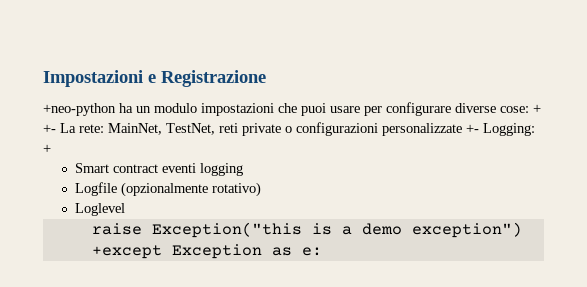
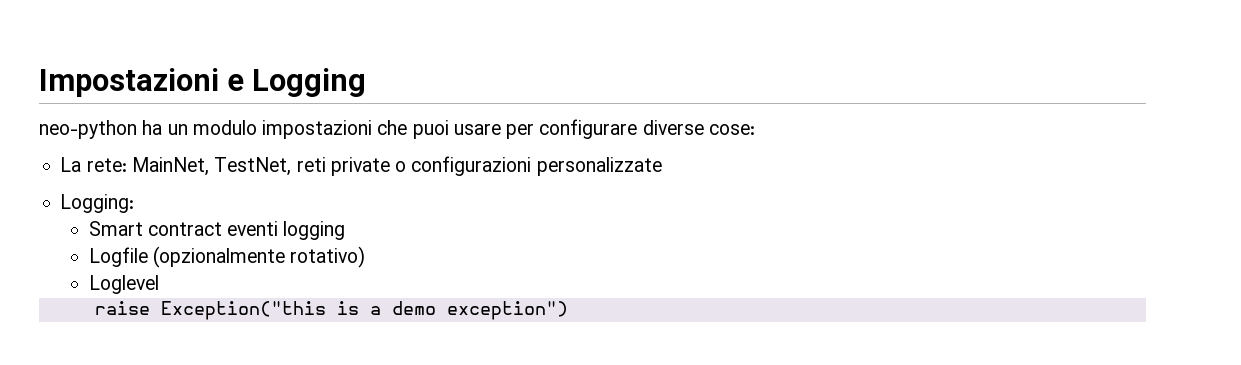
- Impostazioni e Registrazione
- +neo-python ha un modulo impostazioni che puoi usare per configurare diverse cose: + +- La rete: MainNet, TestNet, reti private o configurazioni personalizzate +- Logging: +
+ Impostazioni e Logging
+ neo-python ha un modulo impostazioni che puoi usare per configurare diverse cose:
+ La rete: MainNet, TestNet, reti private o configurazioni personalizzate
+ Logging:
- raise Exception("this is a demo exception") +except Exception as e:
+ raise Exception("this is a demo exception")

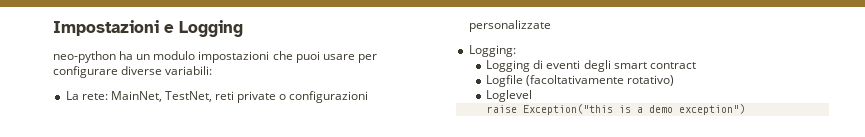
- neo-python ha un modulo impostazioni che puoi usare per configurare diverse cose:
+ neo-python ha un modulo impostazioni che puoi usare per configurare diverse variabili:
- Smart contract eventi logging
+ Logging di eventi degli smart contract
- Logfile (opzionalmente rotativo)
+ Logfile (facoltativamente rotativo)

